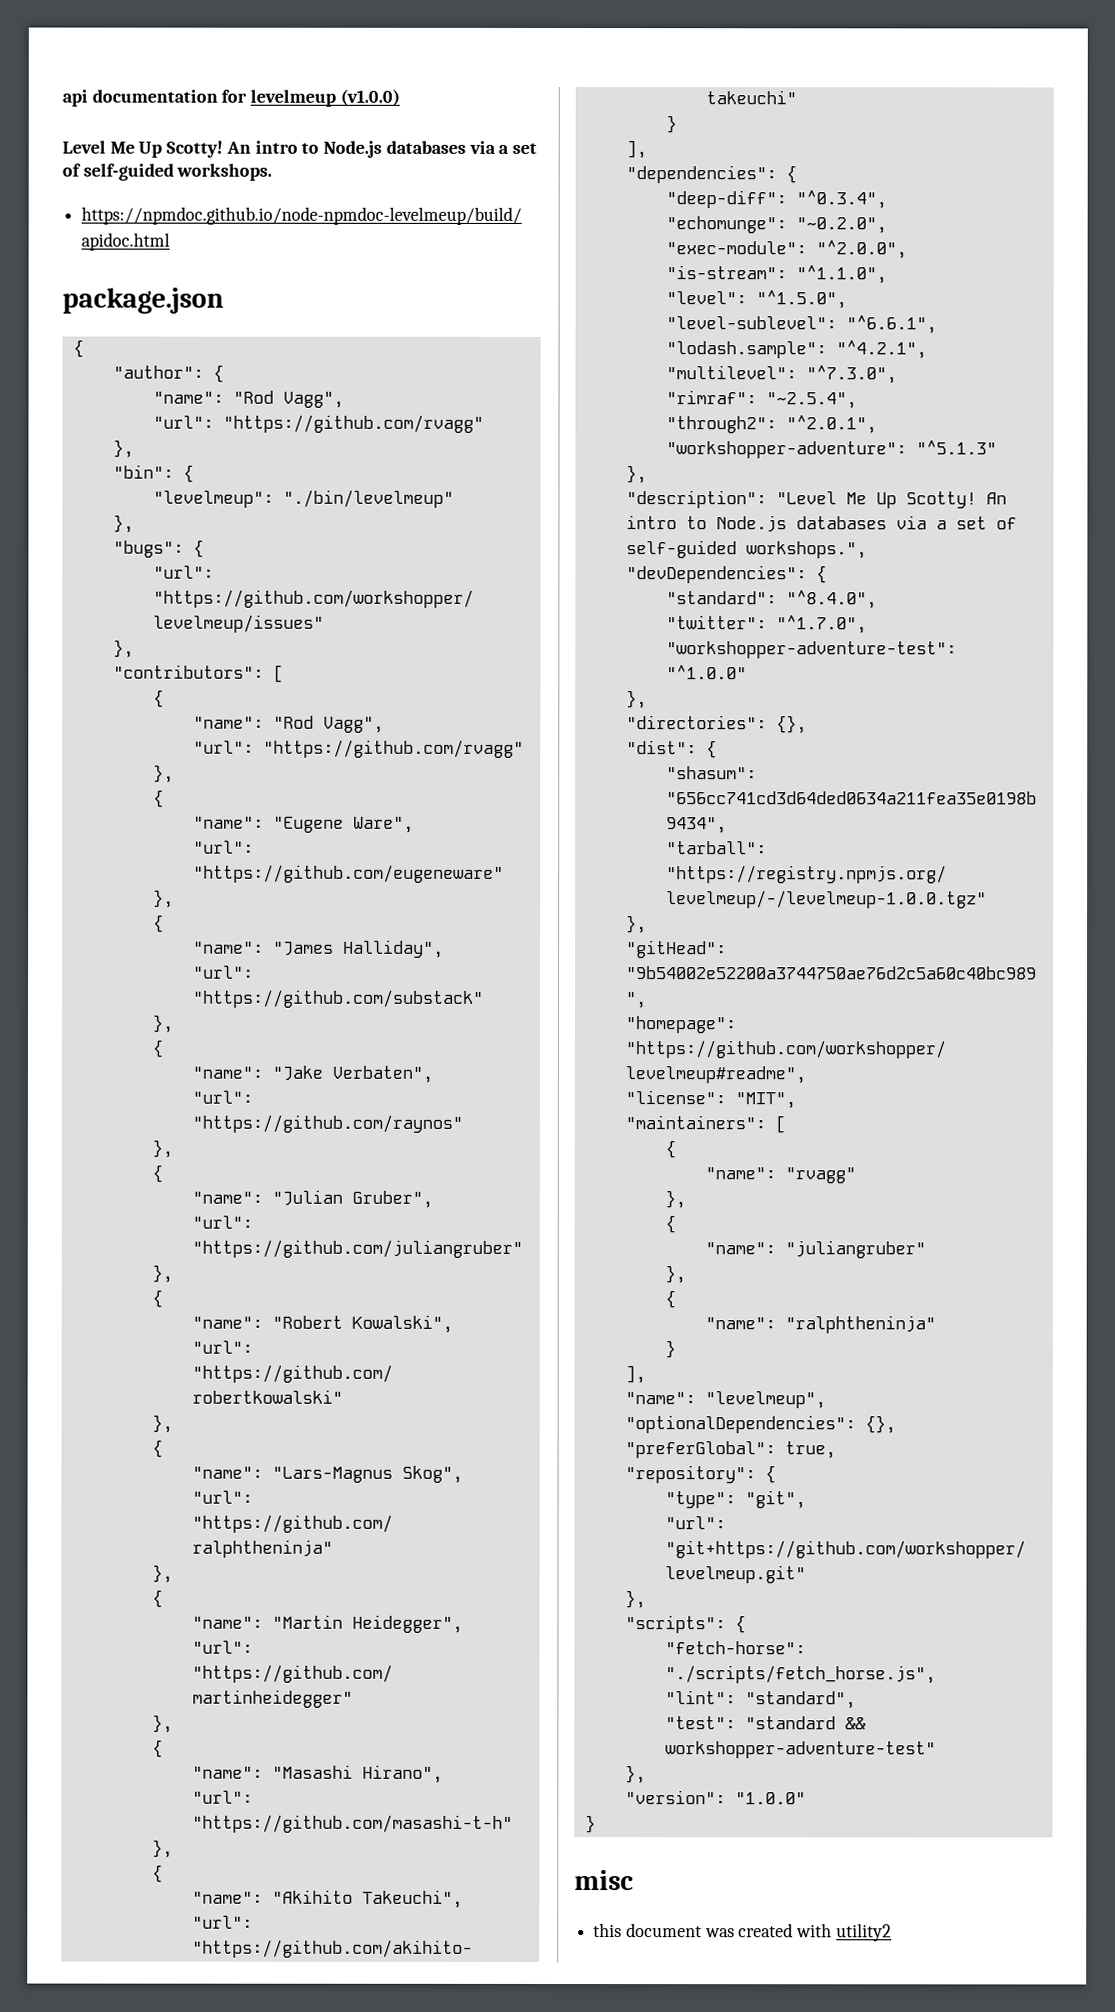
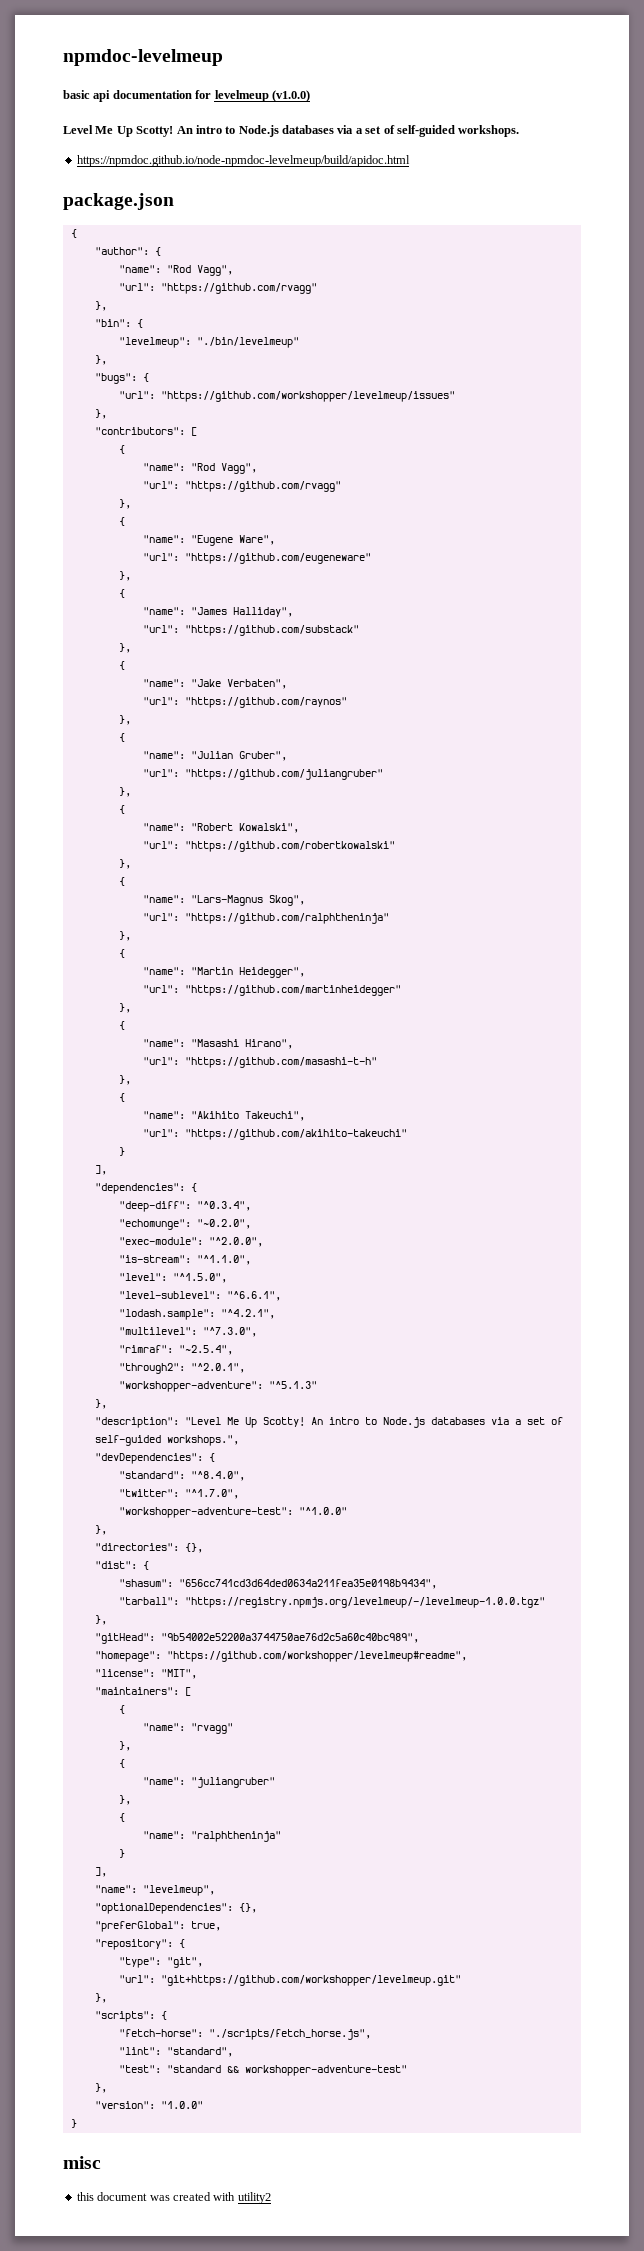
- api documentation for levelmeup (v1.0.0)
+ npmdoc-levelmeup
+ basic api documentation for levelmeup (v1.0.0)

